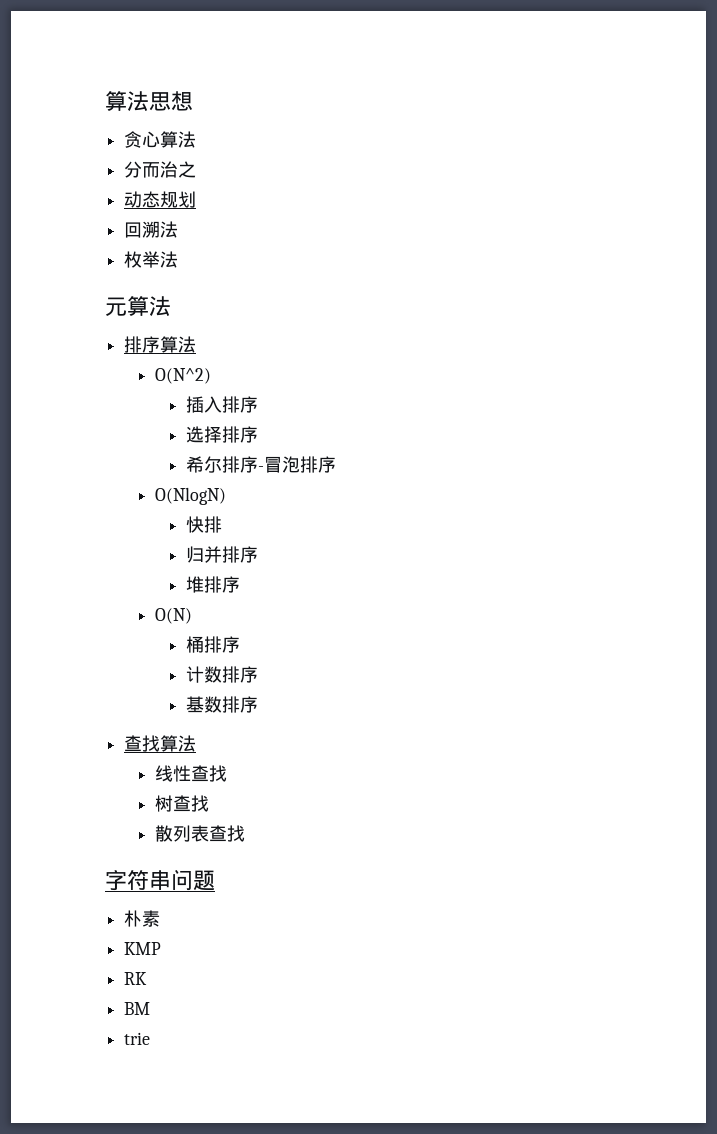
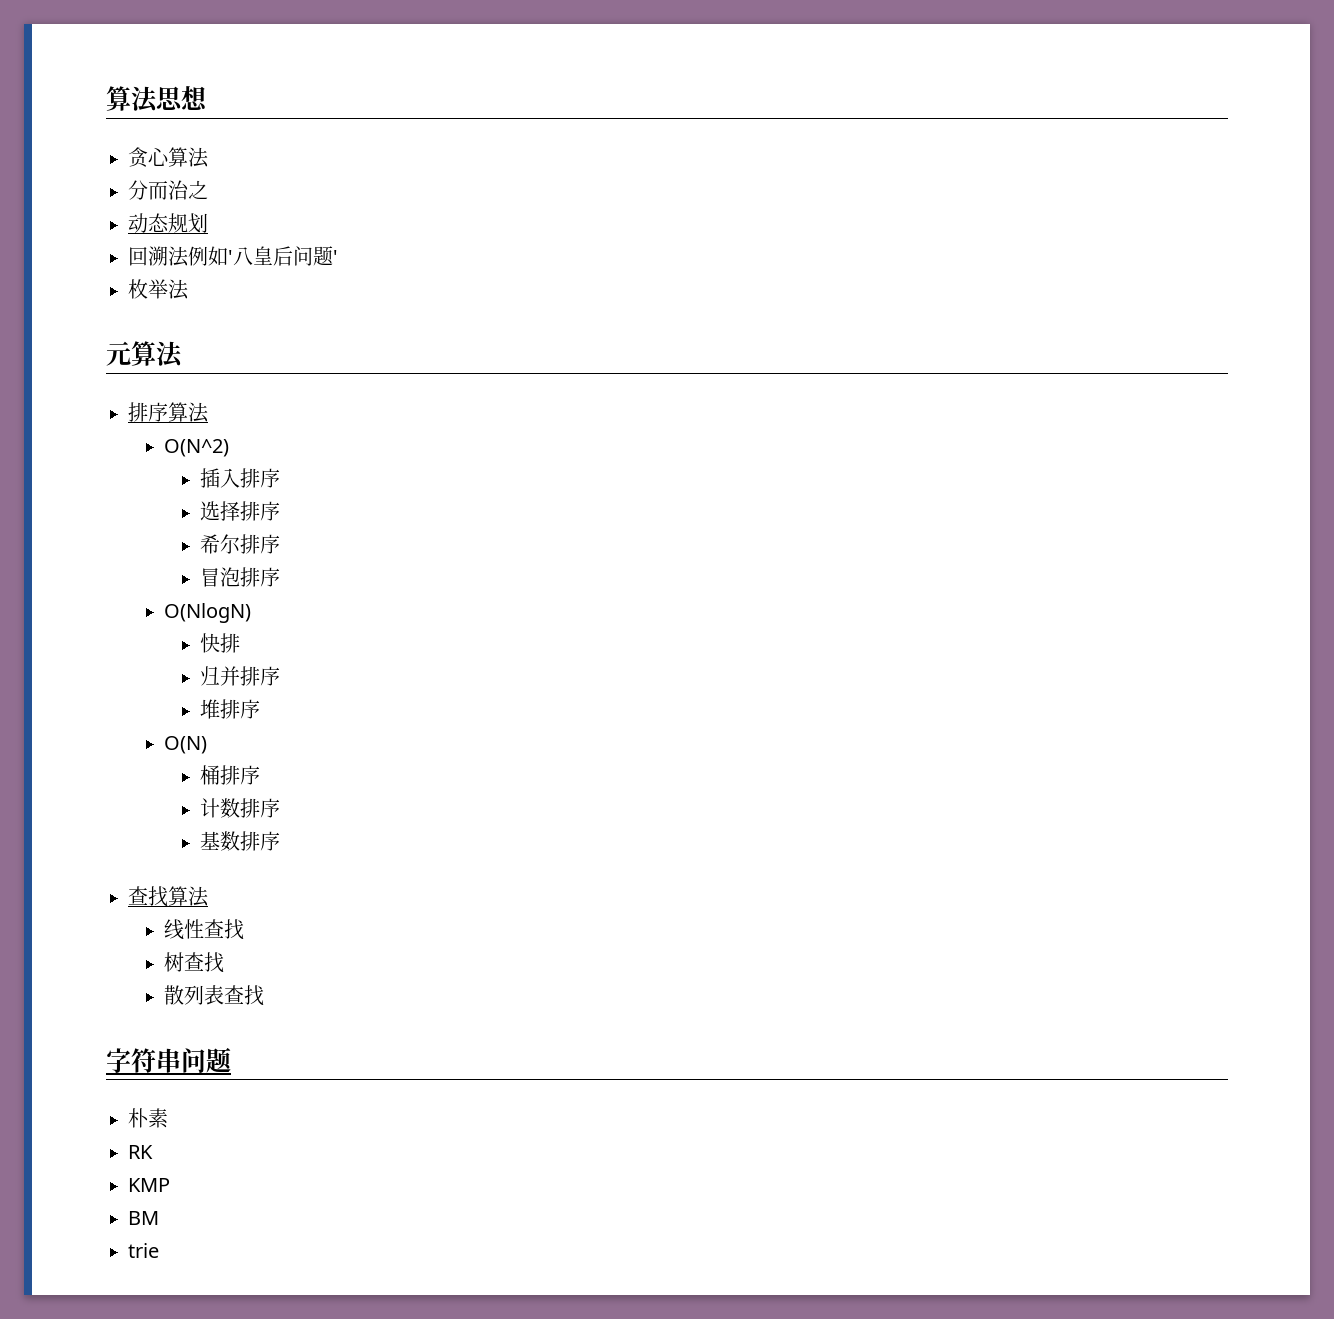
- 回溯法
+ 回溯法例如'八皇后问题'
- 希尔排序-冒泡排序
+ 希尔排序
+ 冒泡排序
+ RK
- RK

